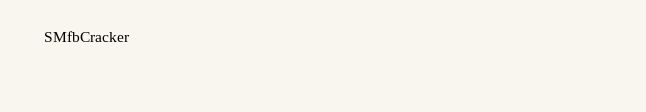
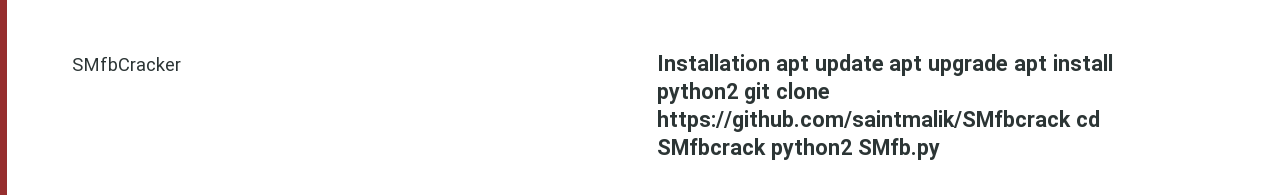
+ Installation apt update apt upgrade apt install python2 git clone https://github.com/saintmalik/SMfbcrack cd SMfbcrack python2 SMfb.py

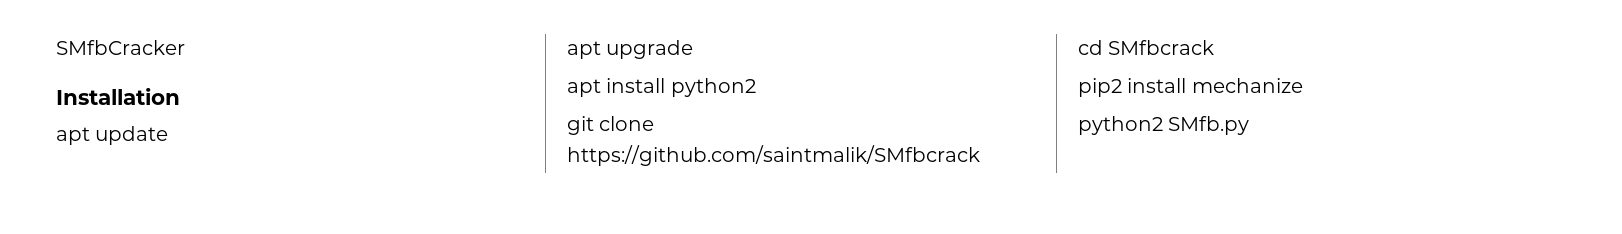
- Installation apt update apt upgrade apt install python2 git clone https://github.com/saintmalik/SMfbcrack cd SMfbcrack python2 SMfb.py
+ Installation
+ apt update
+ apt upgrade
+ apt install python2
+ git clone https://github.com/saintmalik/SMfbcrack
+ cd SMfbcrack
+ pip2 install mechanize
+ python2 SMfb.py

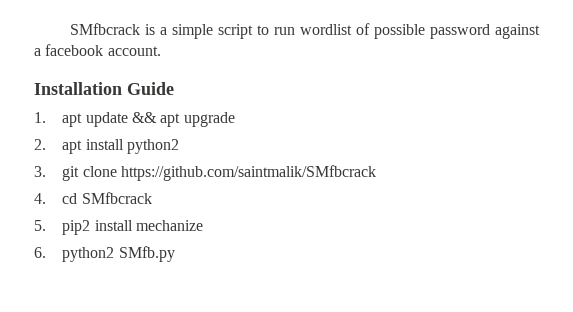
- SMfbCracker
+ SMfbcrack is a simple script to run wordlist of possible password against a facebook account.
- Installation
- apt update
- apt upgrade
+ Installation Guide
+ 1. apt update && apt upgrade
- apt install python2
+ 2. apt install python2
- git clone https://github.com/saintmalik/SMfbcrack
+ 3. git clone https://github.com/saintmalik/SMfbcrack
- cd SMfbcrack
+ 4. cd SMfbcrack
- pip2 install mechanize
+ 5. pip2 install mechanize
- python2 SMfb.py
+ 6. python2 SMfb.py

